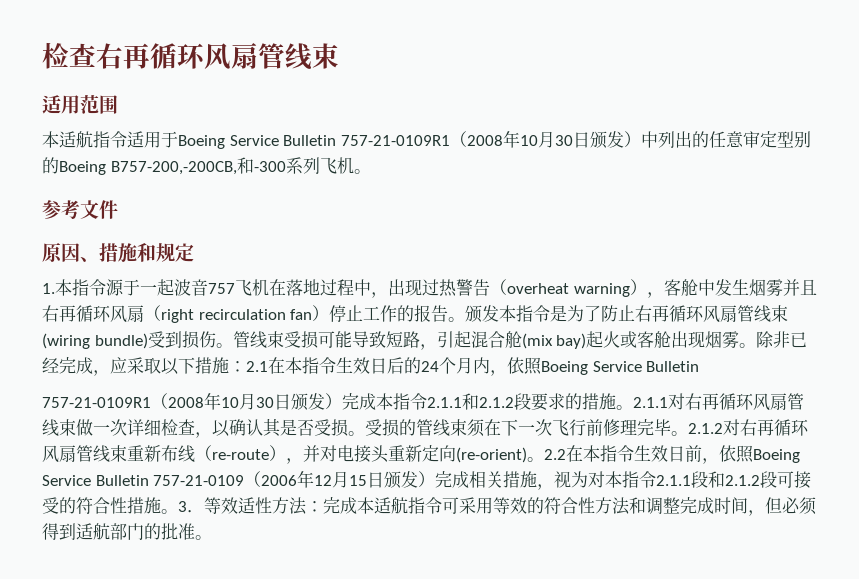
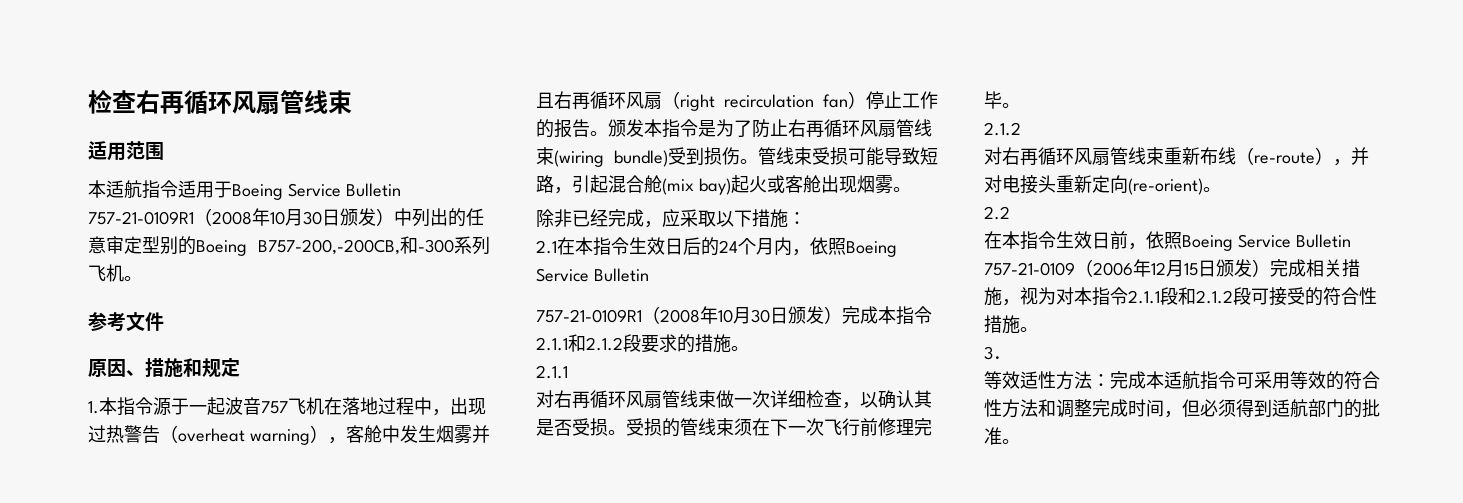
- 管线束受损可能导致短路，引起混合舱(mix bay)起火或客舱出现烟雾。除非已经完成，应采取以下措施：2.1在本指令生效日后的24个月内，依照Boeing Service Bulletin
+ 管线束受损可能导致短路，引起混合舱(mix bay)起火或客舱出现烟雾。
+ 除非已经完成，应采取以下措施：
+ 2.1在本指令生效日后的24个月内，依照Boeing Service Bulletin
- 757-21-0109R1（2008年10月30日颁发）完成本指令2.1.1和2.1.2段要求的措施。2.1.1对右再循环风扇管线束做一次详细检查，以确认其是否受损。
+ 757-21-0109R1（2008年10月30日颁发）完成本指令2.1.1和2.1.2段要求的措施。
+ 2.1.1
+ 对右再循环风扇管线束做一次详细检查，以确认其是否受损。
- 受损的管线束须在下一次飞行前修理完毕。2.1.2对右再循环风扇管线束重新布线（re-route），并对电接头重新定向(re-orient)。2.2在本指令生效日前，依照Boeing Service Bulletin 757-21-0109（2006年12月15日颁发）完成相关措施，视为对本指令2.1.1段和2.1.2段可接受的符合性措施。3．等效适性方法：
+ 受损的管线束须在下一次飞行前修理完毕。
+ 2.1.2
+ 对右再循环风扇管线束重新布线（re-route），并对电接头重新定向(re-orient)。
+ 2.2
+ 在本指令生效日前，依照Boeing Service Bulletin 757-21-0109（2006年12月15日颁发）完成相关措施，视为对本指令2.1.1段和2.1.2段可接受的符合性措施。
+ 3．
+ 等效适性方法：

